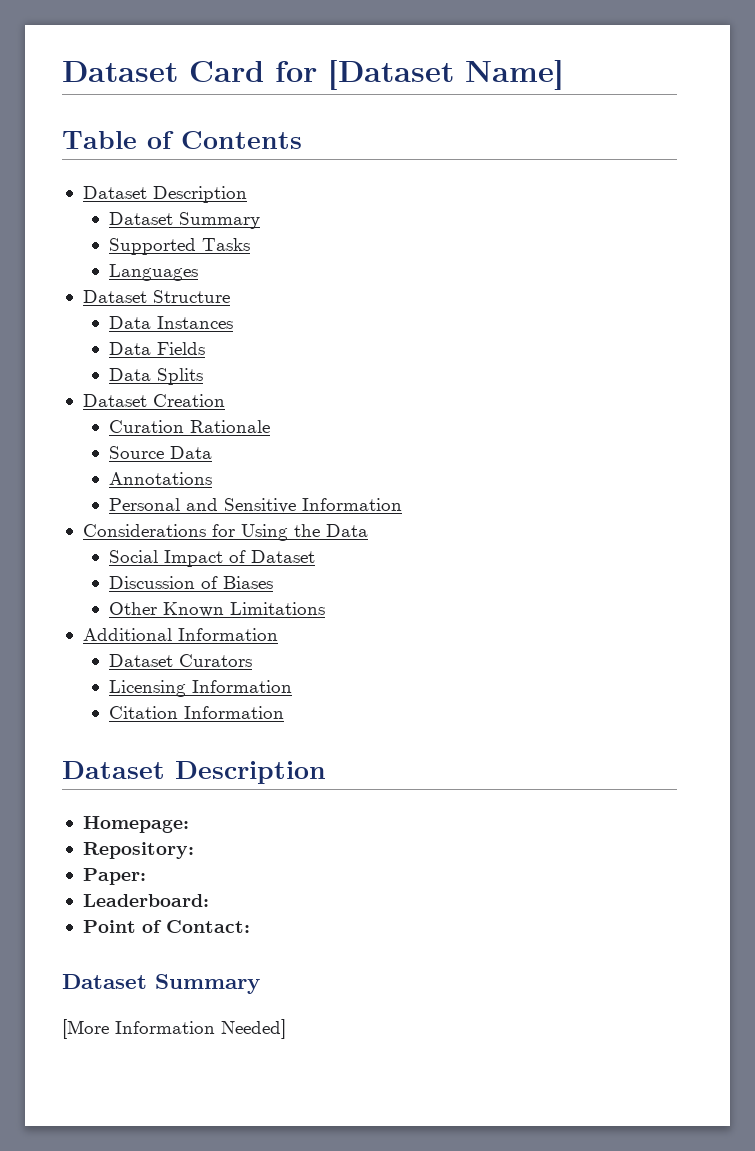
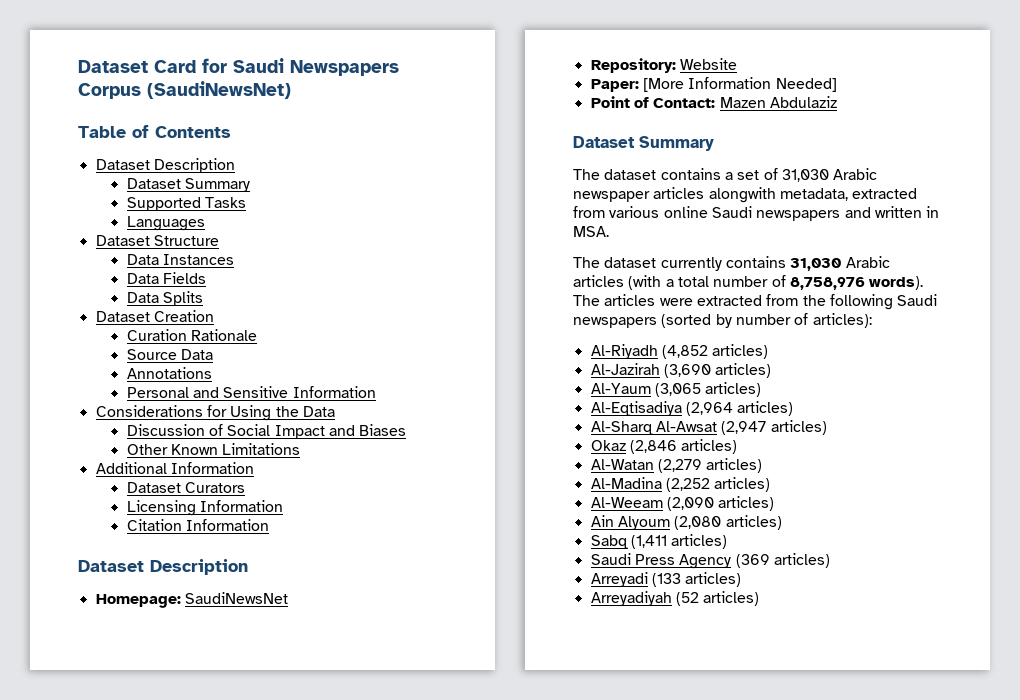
- Dataset Card for [Dataset Name]
+ Dataset Card for Saudi Newspapers Corpus (SaudiNewsNet)
- Social Impact of Dataset
- Discussion of Biases
+ Discussion of Social Impact and Biases
- Homepage:
+ Homepage: SaudiNewsNet
- Repository:
+ Repository: Website
- Paper:
- Leaderboard:
+ Paper: [More Information Needed]
- Point of Contact:
+ Point of Contact: Mazen Abdulaziz
  Dataset Summary
- [More Information Needed]
+ The dataset contains a set of 31,030 Arabic newspaper articles alongwith metadata, extracted from various online Saudi newspapers and written in MSA.
+ The dataset currently contains 31,030 Arabic articles (with a total number of 8,758,976 words). The articles were extracted from the following Saudi newspapers (sorted by number of articles):
+ Al-Riyadh (4,852 articles)
+ Al-Jazirah (3,690 articles)
+ Al-Yaum (3,065 articles)
+ Al-Eqtisadiya (2,964 articles)
+ Al-Sharq Al-Awsat (2,947 articles)
+ Okaz (2,846 articles)
+ Al-Watan (2,279 articles)
+ Al-Madina (2,252 articles)
+ Al-Weeam (2,090 articles)
+ Ain Alyoum (2,080 articles)
+ Sabq (1,411 articles)
+ Saudi Press Agency (369 articles)
+ Arreyadi (133 articles)
+ Arreyadiyah (52 articles)

